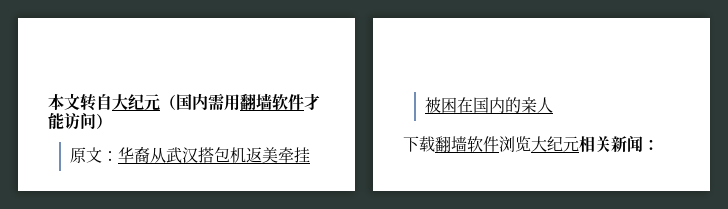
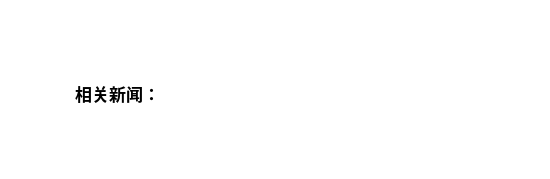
- 本文转自大纪元（国内需用翻墙软件才能访问）
- 原文：华裔从武汉搭包机返美牵挂被困在国内的亲人
- 下载翻墙软件浏览大纪元相关新闻：
+ 相关新闻：

